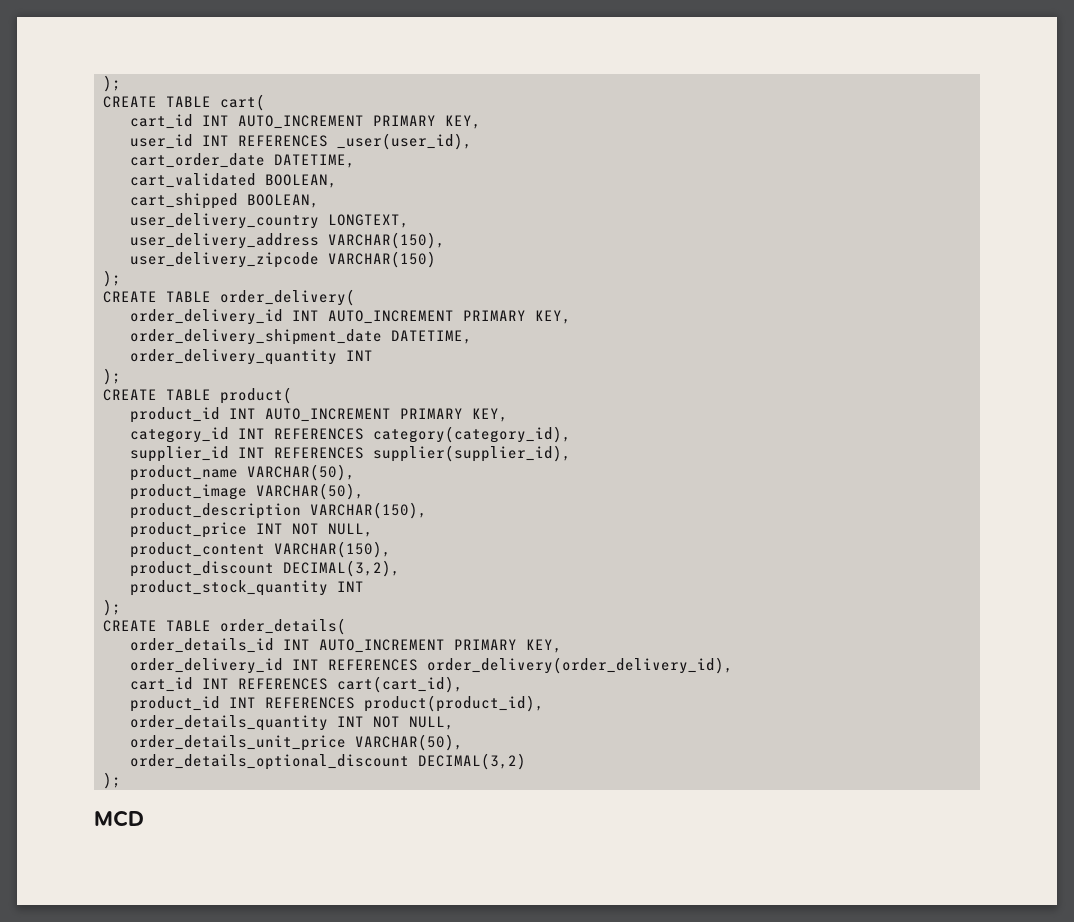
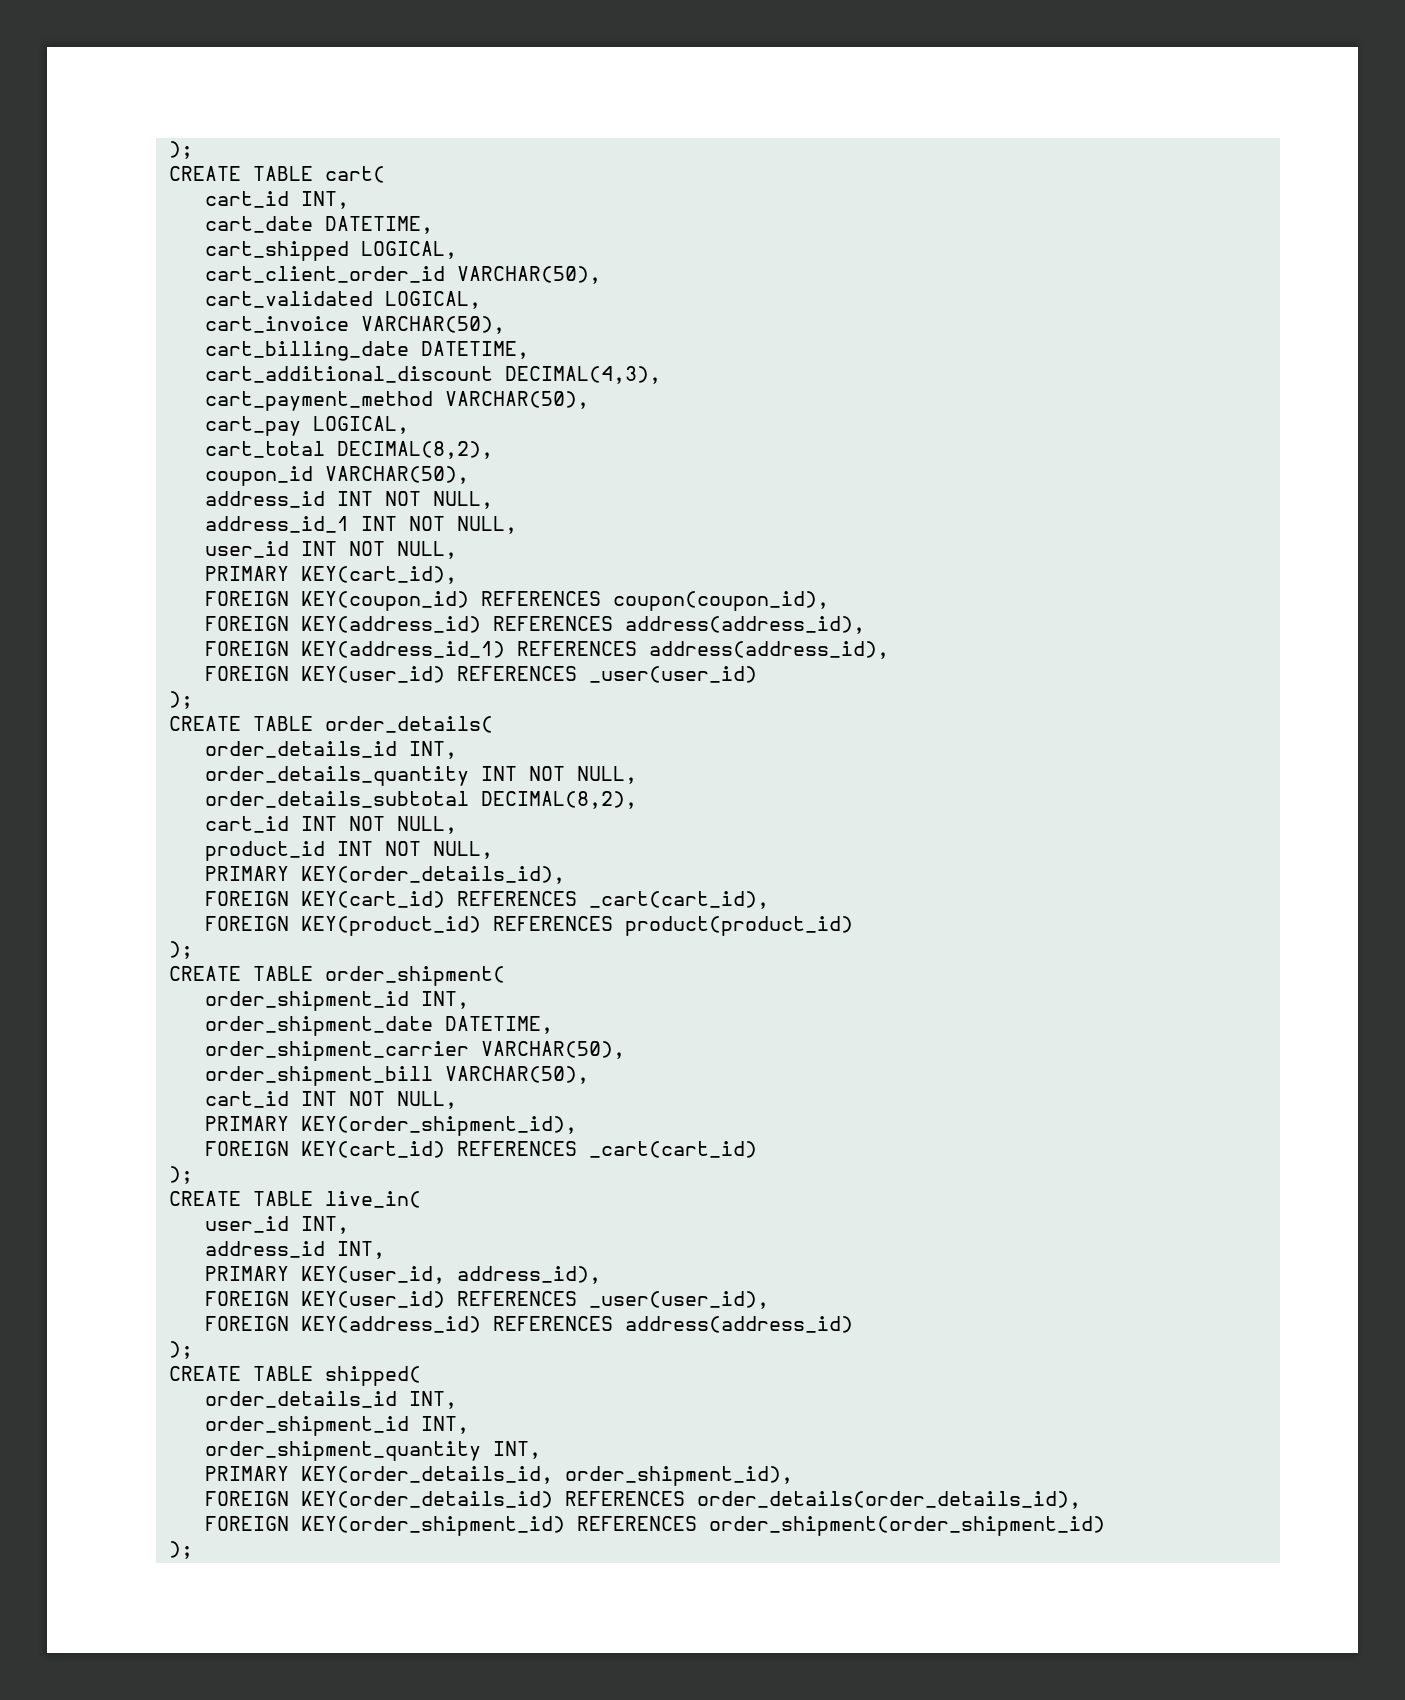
- cart_id INT AUTO_INCREMENT PRIMARY KEY,
- user_id INT REFERENCES _user(user_id),
- cart_order_date DATETIME,
- cart_validated BOOLEAN,
- cart_shipped BOOLEAN,
- user_delivery_country LONGTEXT,
- user_delivery_address VARCHAR(150),
- user_delivery_zipcode VARCHAR(150)
- );
- CREATE TABLE order_delivery(
- order_delivery_id INT AUTO_INCREMENT PRIMARY KEY,
- order_delivery_shipment_date DATETIME,
- order_delivery_quantity INT
- );
- CREATE TABLE product(
- product_id INT AUTO_INCREMENT PRIMARY KEY,
- category_id INT REFERENCES category(category_id),
- supplier_id INT REFERENCES supplier(supplier_id),
- product_name VARCHAR(50),
- product_image VARCHAR(50),
- product_description VARCHAR(150),
- product_price INT NOT NULL,
- product_content VARCHAR(150),
- product_discount DECIMAL(3,2),
- product_stock_quantity INT
+ cart_id INT,
+ cart_date DATETIME,
+ cart_shipped LOGICAL,
+ cart_client_order_id VARCHAR(50),
+ cart_validated LOGICAL,
+ cart_invoice VARCHAR(50),
+ cart_billing_date DATETIME,
+ cart_additional_discount DECIMAL(4,3),
+ cart_payment_method VARCHAR(50),
+ cart_pay LOGICAL,
+ cart_total DECIMAL(8,2),
+ coupon_id VARCHAR(50),
+ address_id INT NOT NULL,
+ address_id_1 INT NOT NULL,
+ user_id INT NOT NULL,
+ PRIMARY KEY(cart_id),
+ FOREIGN KEY(coupon_id) REFERENCES coupon(coupon_id),
+ FOREIGN KEY(address_id) REFERENCES address(address_id),
+ FOREIGN KEY(address_id_1) REFERENCES address(address_id),
+ FOREIGN KEY(user_id) REFERENCES _user(user_id)
  CREATE TABLE order_details(
- order_details_id INT AUTO_INCREMENT PRIMARY KEY,
- order_delivery_id INT REFERENCES order_delivery(order_delivery_id),
- cart_id INT REFERENCES cart(cart_id),
- product_id INT REFERENCES product(product_id),
+ order_details_id INT,
  order_details_quantity INT NOT NULL,
- order_details_unit_price VARCHAR(50),
- order_details_optional_discount DECIMAL(3,2)
+ order_details_subtotal DECIMAL(8,2),
+ cart_id INT NOT NULL,
+ product_id INT NOT NULL,
+ PRIMARY KEY(order_details_id),
+ FOREIGN KEY(cart_id) REFERENCES _cart(cart_id),
+ FOREIGN KEY(product_id) REFERENCES product(product_id)
  );
- MCD
+ CREATE TABLE order_shipment(
+ order_shipment_id INT,
+ order_shipment_date DATETIME,
+ order_shipment_carrier VARCHAR(50),
+ order_shipment_bill VARCHAR(50),
+ cart_id INT NOT NULL,
+ PRIMARY KEY(order_shipment_id),
+ FOREIGN KEY(cart_id) REFERENCES _cart(cart_id)
+ );
+ CREATE TABLE live_in(
+ user_id INT,
+ address_id INT,
+ PRIMARY KEY(user_id, address_id),
+ FOREIGN KEY(user_id) REFERENCES _user(user_id),
+ FOREIGN KEY(address_id) REFERENCES address(address_id)
+ );
+ CREATE TABLE shipped(
+ order_details_id INT,
+ order_shipment_id INT,
+ order_shipment_quantity INT,
+ PRIMARY KEY(order_details_id, order_shipment_id),
+ FOREIGN KEY(order_details_id) REFERENCES order_details(order_details_id),
+ FOREIGN KEY(order_shipment_id) REFERENCES order_shipment(order_shipment_id)
+ );

